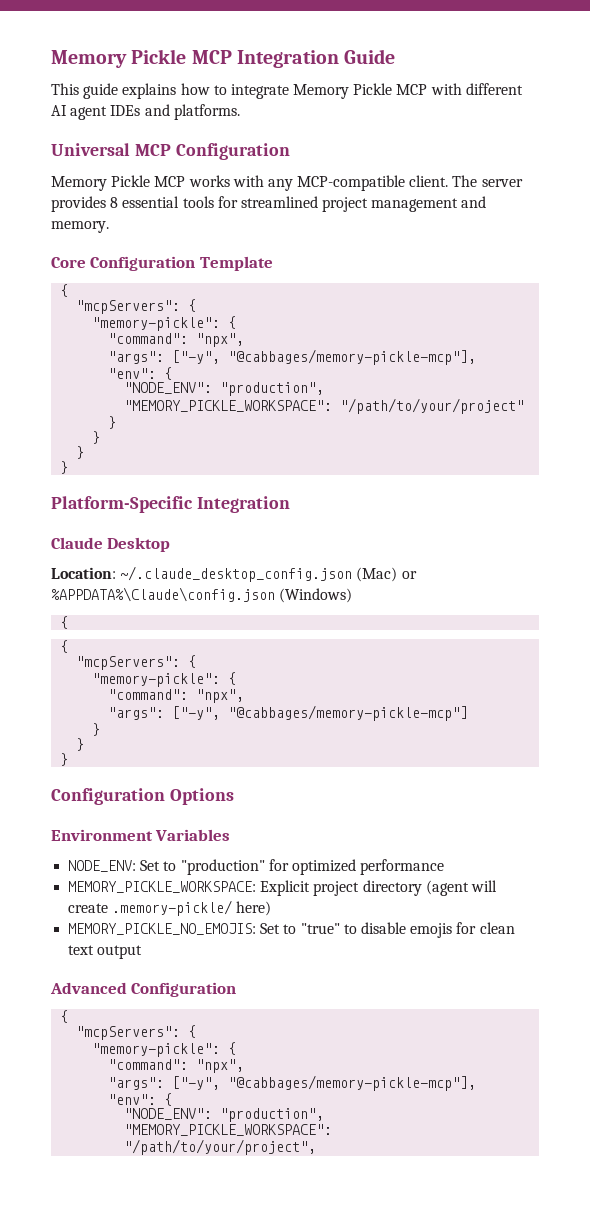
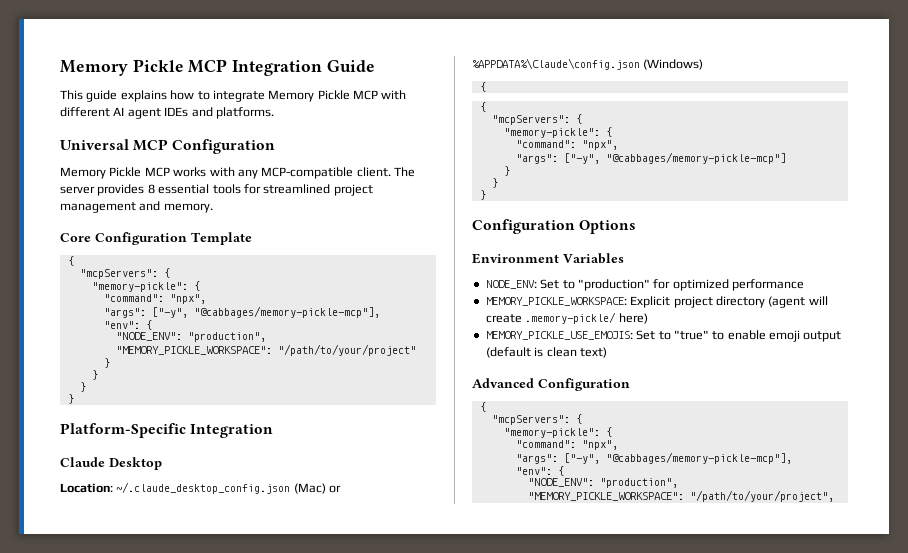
- MEMORY_PICKLE_NO_EMOJIS: Set to "true" to disable emojis for clean text output
+ MEMORY_PICKLE_USE_EMOJIS: Set to "true" to enable emoji output (default is clean text)

